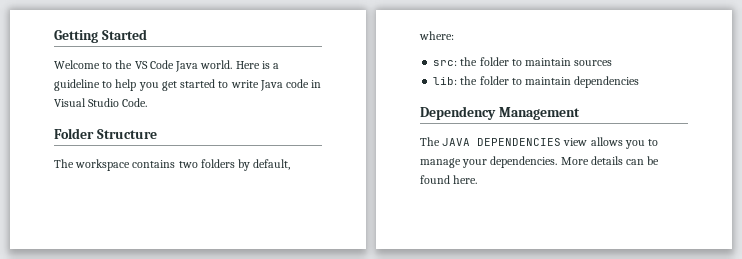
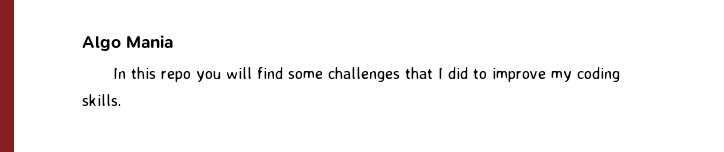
- Getting Started
- Welcome to the VS Code Java world. Here is a guideline to help you get started to write Java code in Visual Studio Code.
- Folder Structure
- The workspace contains two folders by default, where:
- src: the folder to maintain sources
- lib: the folder to maintain dependencies
- Dependency Management
- The JAVA DEPENDENCIES view allows you to manage your dependencies. More details can be found here.
+ Algo Mania
+ In this repo you will find some challenges that I did to improve my coding skills.

